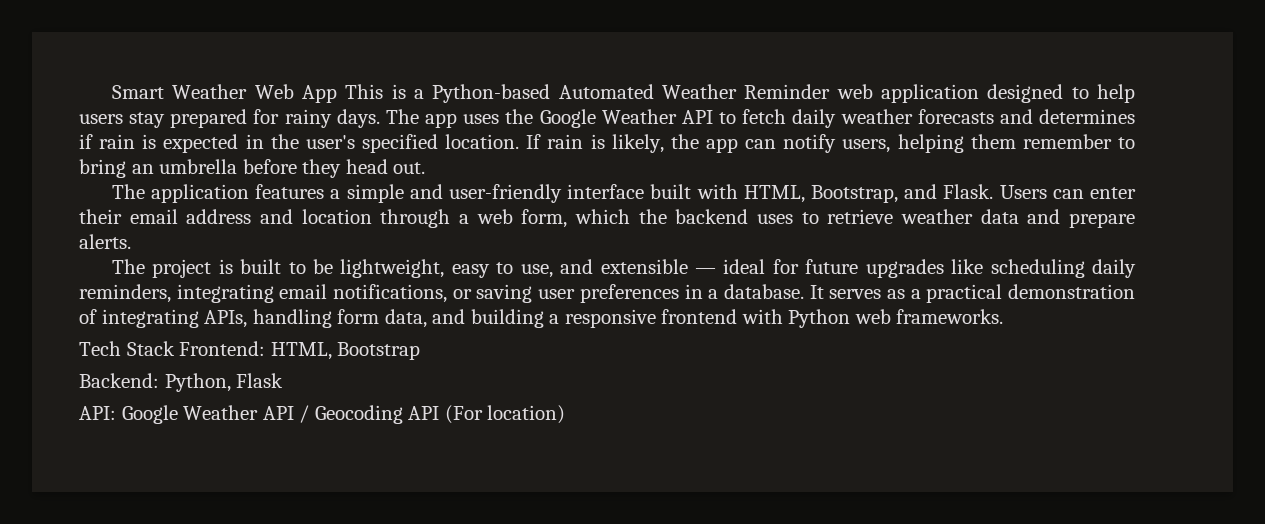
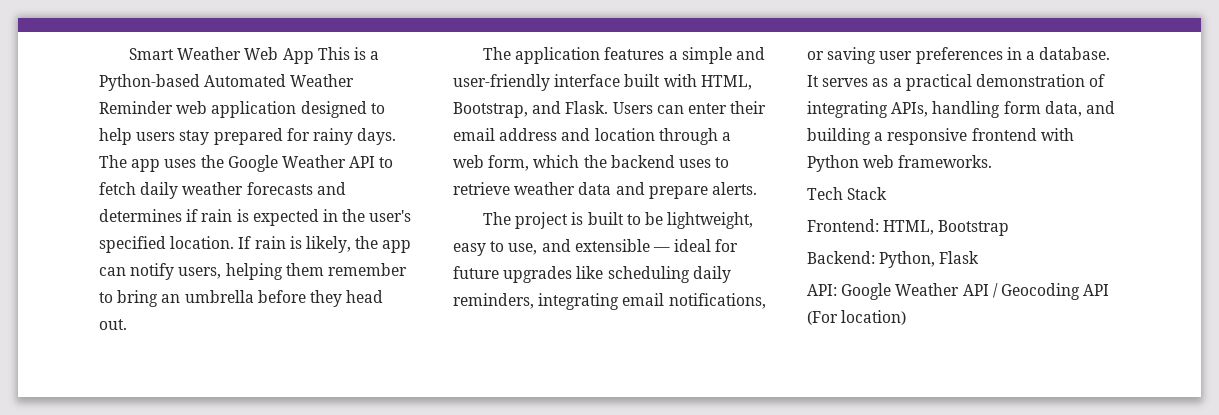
- Tech Stack Frontend: HTML, Bootstrap
+ Tech Stack
+ Frontend: HTML, Bootstrap

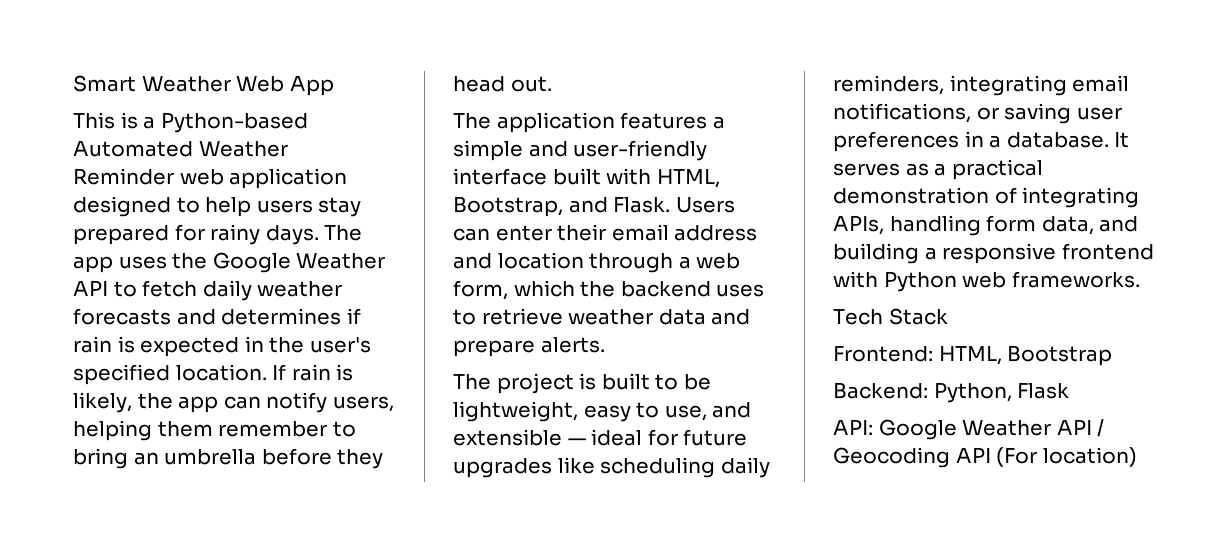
- Smart Weather Web App This is a Python-based Automated Weather Reminder web application designed to help users stay prepared for rainy days.
+ Smart Weather Web App
+ This is a Python-based Automated Weather Reminder web application designed to help users stay prepared for rainy days.

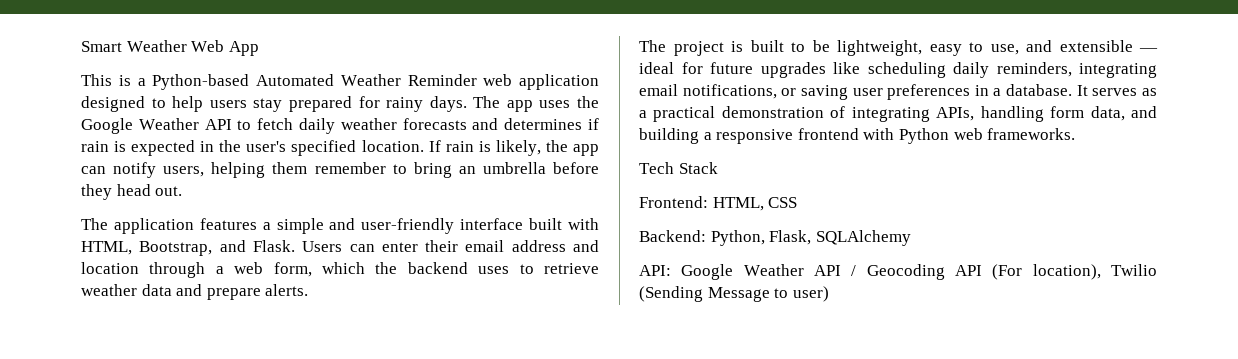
- Frontend: HTML, Bootstrap
+ Frontend: HTML, CSS
- Backend: Python, Flask
+ Backend: Python, Flask, SQLAlchemy
- API: Google Weather API / Geocoding API (For location)
+ API: Google Weather API / Geocoding API (For location), Twilio (Sending Message to user)

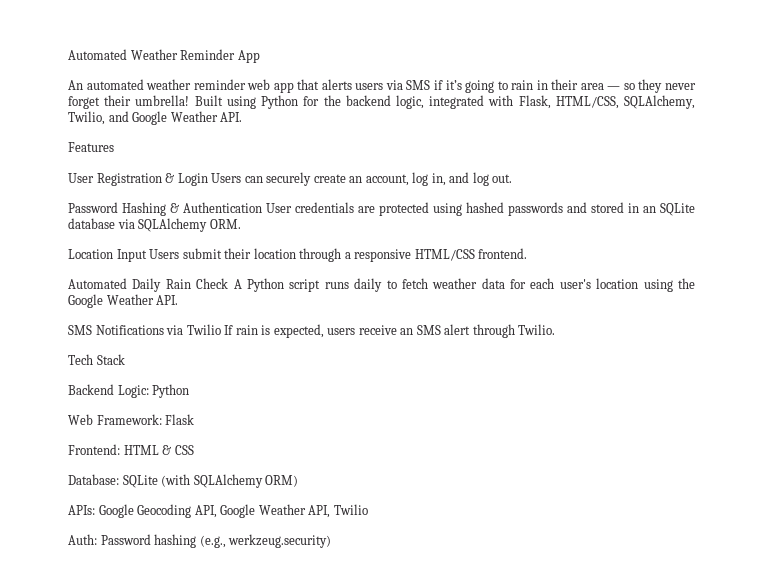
- Smart Weather Web App
- This is a Python-based Automated Weather Reminder web application designed to help users stay prepared for rainy days. The app uses the Google Weather API to fetch daily weather forecasts and determines if rain is expected in the user's specified location. If rain is likely, the app can notify users, helping them remember to bring an umbrella before they head out.
- The application features a simple and user-friendly interface built with HTML, Bootstrap, and Flask. Users can enter their email address and location through a web form, which the backend uses to retrieve weather data and prepare alerts.
- The project is built to be lightweight, easy to use, and extensible — ideal for future upgrades like scheduling daily reminders, integrating email notifications, or saving user preferences in a database. It serves as a practical demonstration of integrating APIs, handling form data, and building a responsive frontend with Python web frameworks.
+ Automated Weather Reminder App
+ An automated weather reminder web app that alerts users via SMS if it’s going to rain in their area — so they never forget their umbrella! Built using Python for the backend logic, integrated with Flask, HTML/CSS, SQLAlchemy, Twilio, and Google Weather API.
+ Features
+ User Registration & Login Users can securely create an account, log in, and log out.
+ Password Hashing & Authentication User credentials are protected using hashed passwords and stored in an SQLite database via SQLAlchemy ORM.
+ Location Input Users submit their location through a responsive HTML/CSS frontend.
+ Automated Daily Rain Check A Python script runs daily to fetch weather data for each user's location using the Google Weather API.
+ SMS Notifications via Twilio If rain is expected, users receive an SMS alert through Twilio.
  Tech Stack
+ Backend Logic: Python
+ Web Framework: Flask
- Frontend: HTML, CSS
+ Frontend: HTML & CSS
- Backend: Python, Flask, SQLAlchemy
- API: Google Weather API / Geocoding API (For location), Twilio (Sending Message to user)
+ Database: SQLite (with SQLAlchemy ORM)
+ APIs: Google Geocoding API, Google Weather API, Twilio
+ Auth: Password hashing (e.g., werkzeug.security)

